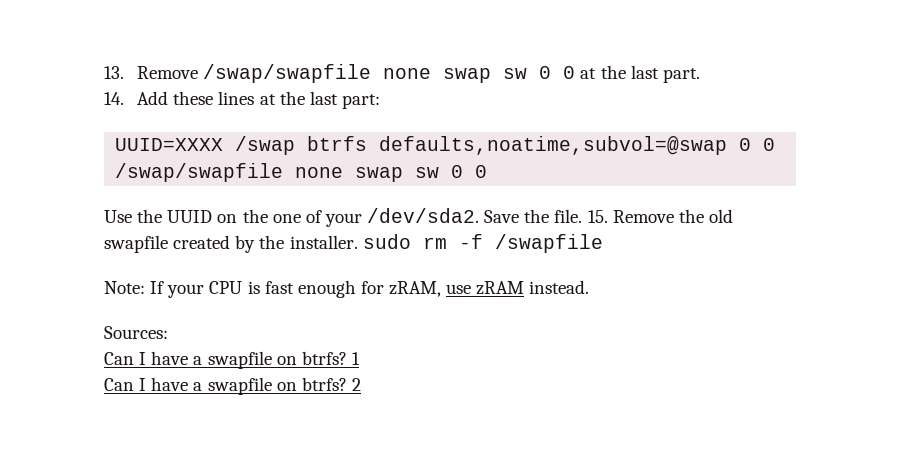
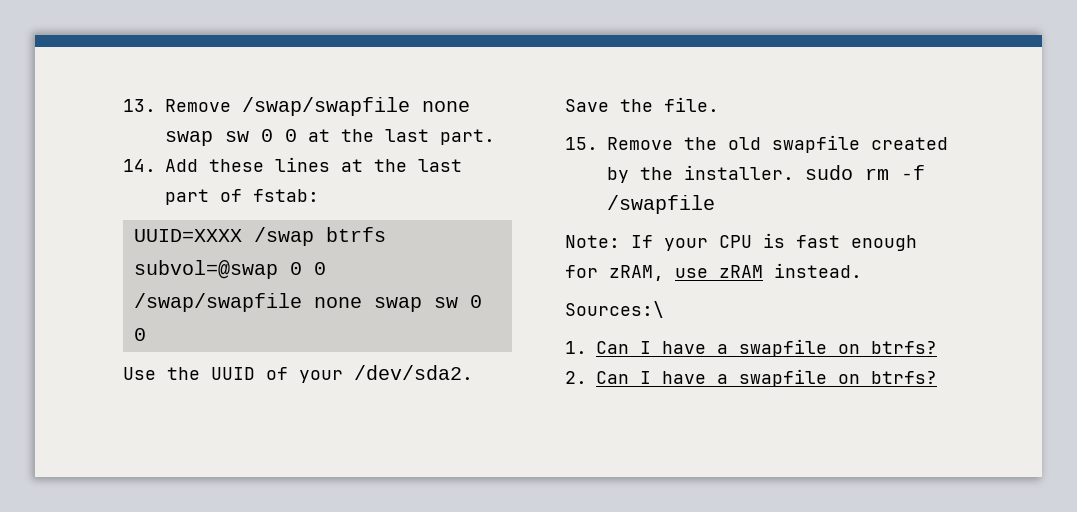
- 14. Add these lines at the last part:
+ 14. Add these lines at the last part of fstab:
- UUID=XXXX /swap btrfs defaults,noatime,subvol=@swap 0 0
+ UUID=XXXX /swap btrfs subvol=@swap 0 0
- Use the UUID on the one of your /dev/sda2.
+ Use the UUID of your /dev/sda2.
- Save the file. 15. Remove the old swapfile created by the installer. sudo rm -f /swapfile
+ Save the file.
+ 15. Remove the old swapfile created by the installer. sudo rm -f /swapfile
- Sources:
- Can I have a swapfile on btrfs? 1
- Can I have a swapfile on btrfs? 2
+ Sources:\
+ 1. Can I have a swapfile on btrfs?
+ 2. Can I have a swapfile on btrfs?

